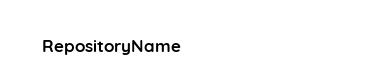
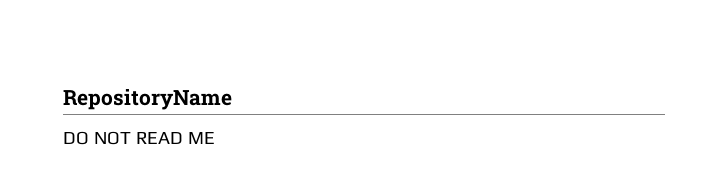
+ DO NOT READ ME

